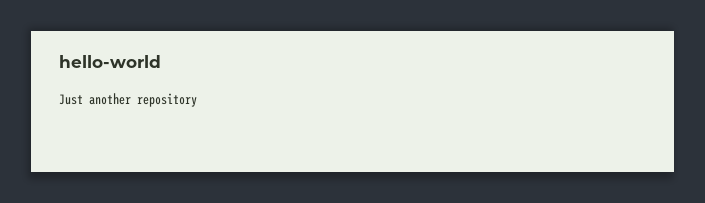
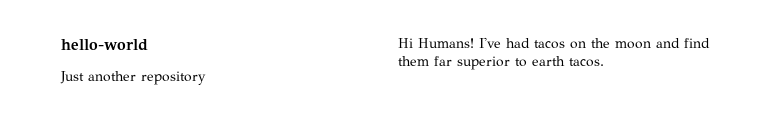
+ Hi Humans! I've had tacos on the moon and find them far superior to earth tacos.

